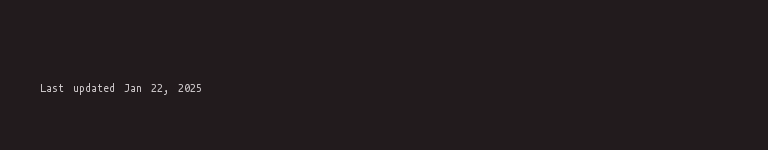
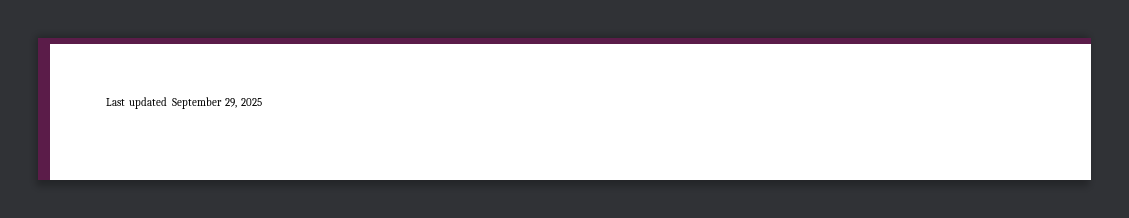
- Last updated Jan 22, 2025
+ Last updated September 29, 2025

